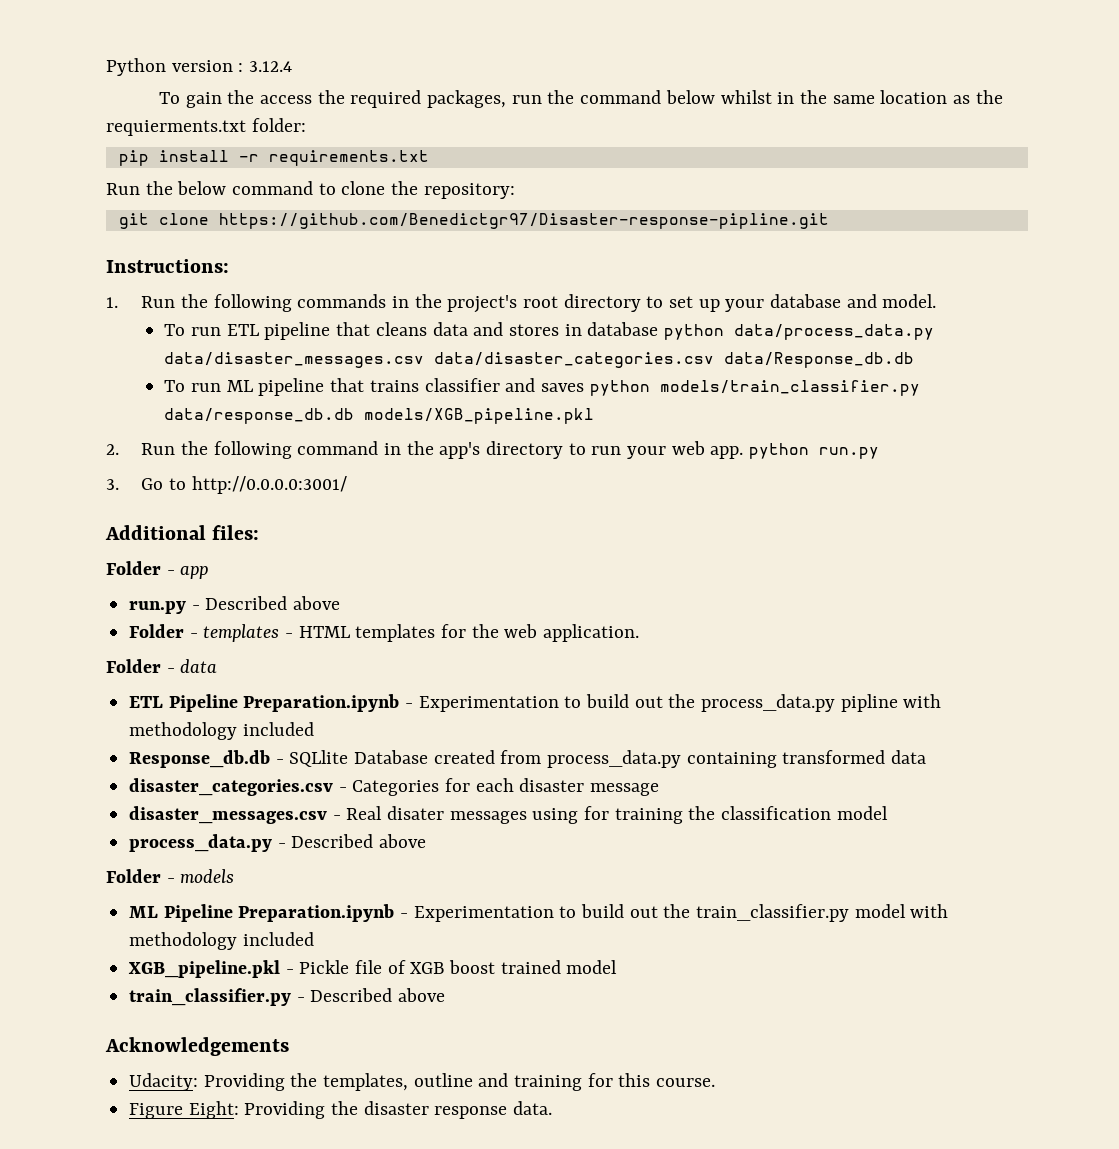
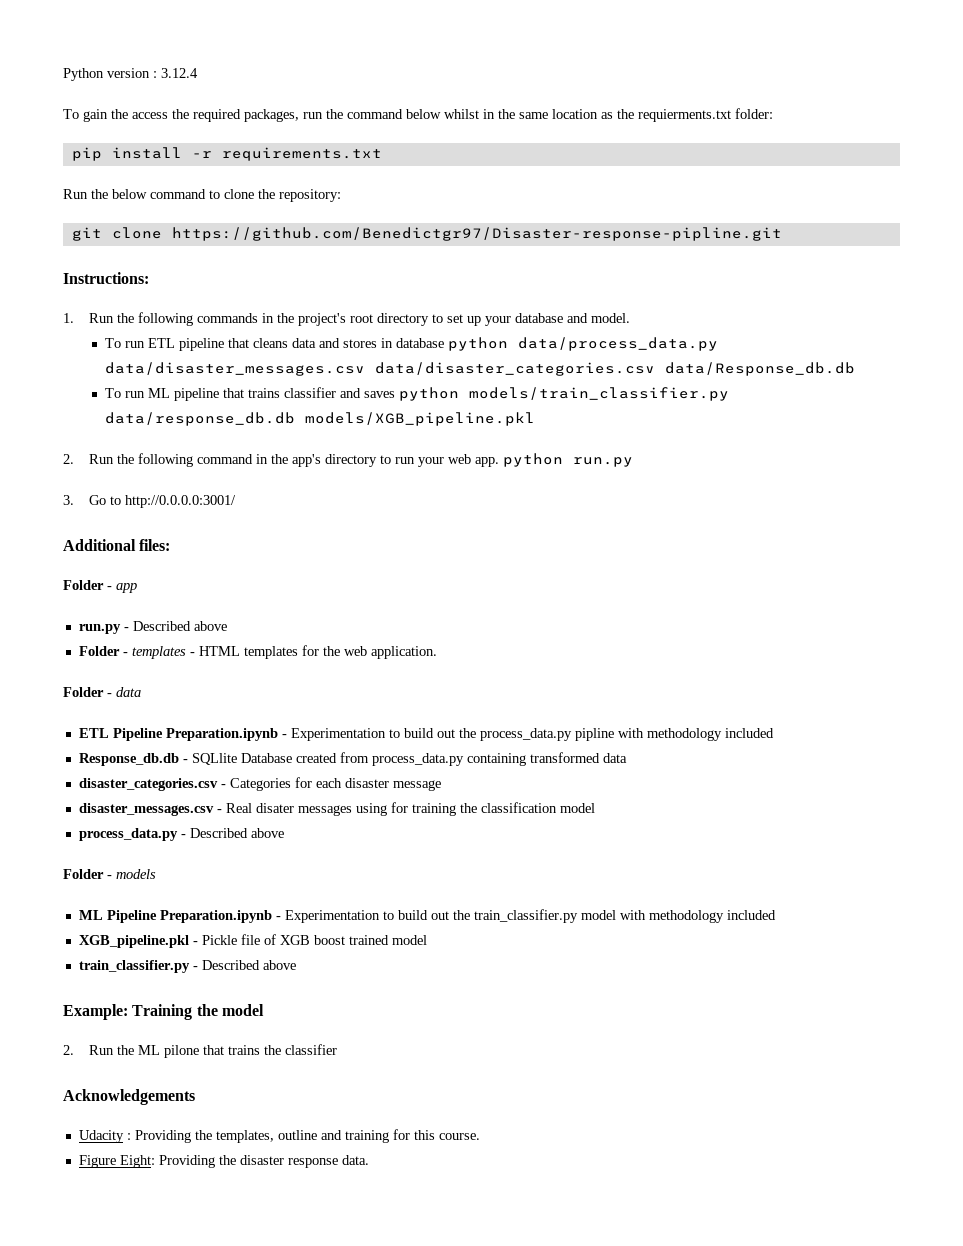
+ Example: Training the model
+ 2. Run the ML pilone that trains the classifier
- Udacity: Providing the templates, outline and training for this course.
+ Udacity : Providing the templates, outline and training for this course.

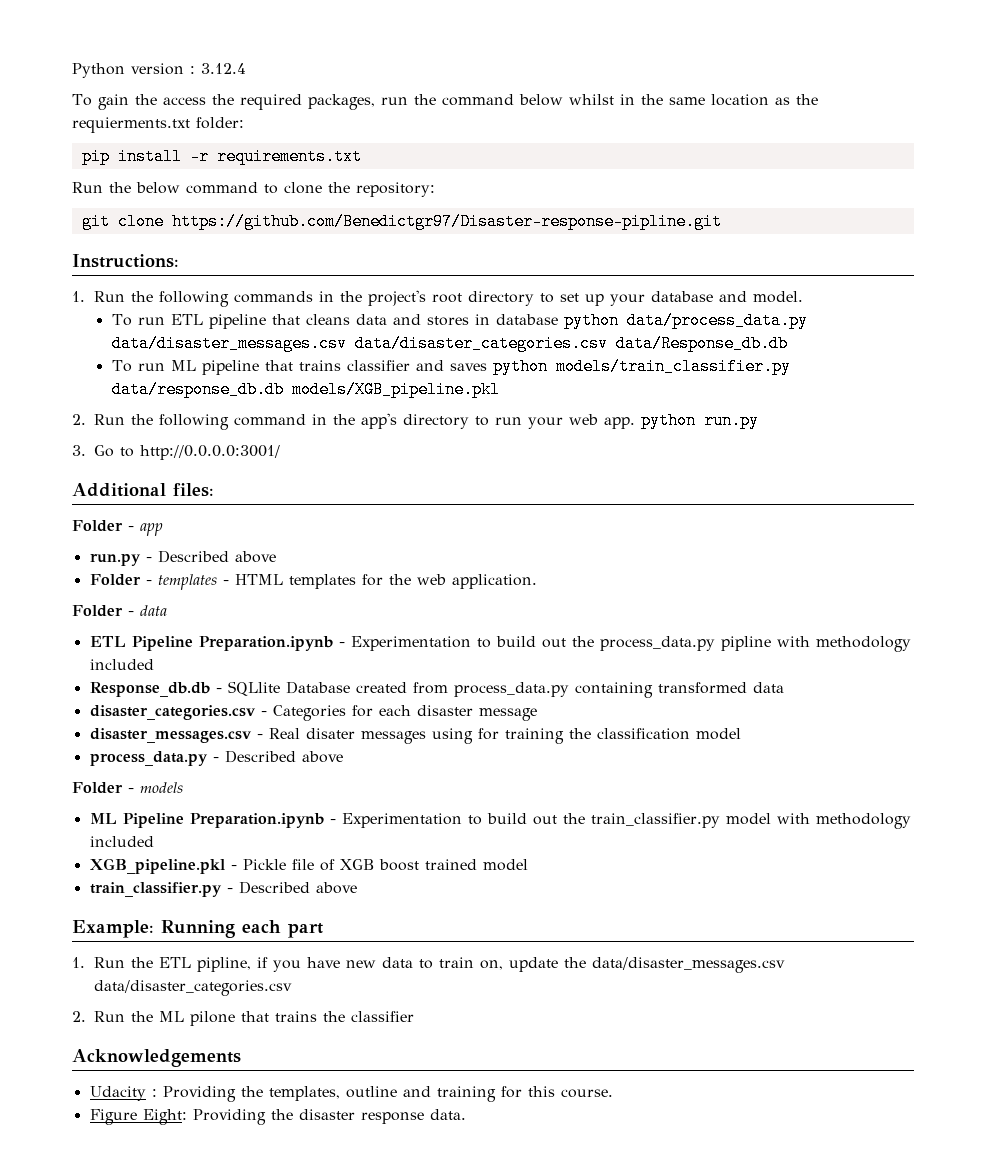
- Example: Training the model
+ Example: Running each part
+ 1. Run the ETL pipline, if you have new data to train on, update the data/disaster_messages.csv data/disaster_categories.csv

